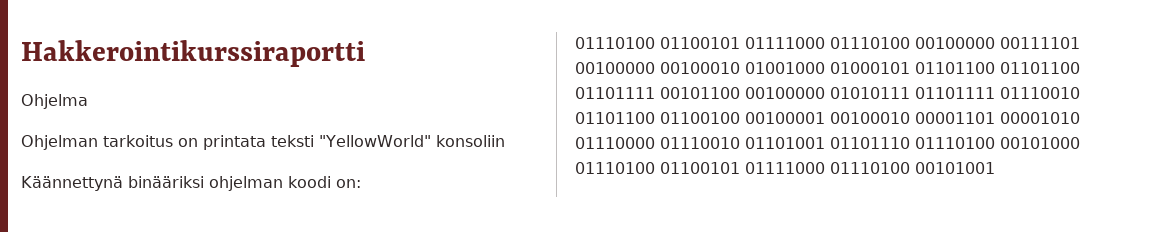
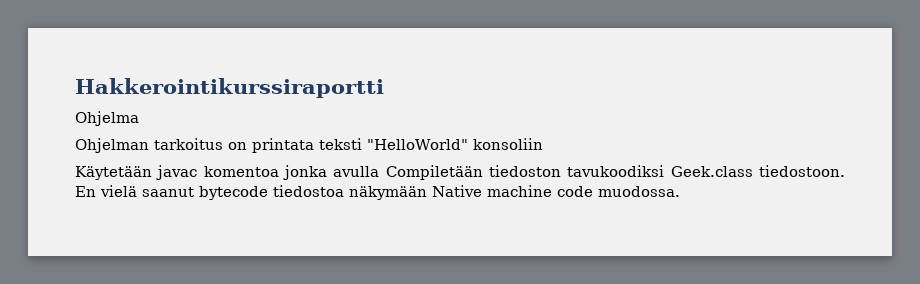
- Ohjelman tarkoitus on printata teksti "YellowWorld" konsoliin
+ Ohjelman tarkoitus on printata teksti "HelloWorld" konsoliin
- Käännettynä binääriksi ohjelman koodi on:
- 01110100 01100101 01111000 01110100 00100000 00111101 00100000 00100010 01001000 01000101 01101100 01101100 01101111 00101100 00100000 01010111 01101111 01110010 01101100 01100100 00100001 00100010 00001101 00001010 01110000 01110010 01101001 01101110 01110100 00101000 01110100 01100101 01111000 01110100 00101001
+ Käytetään javac komentoa jonka avulla Compiletään tiedoston tavukoodiksi Geek.class tiedostoon. En vielä saanut bytecode tiedostoa näkymään Native machine code muodossa.

